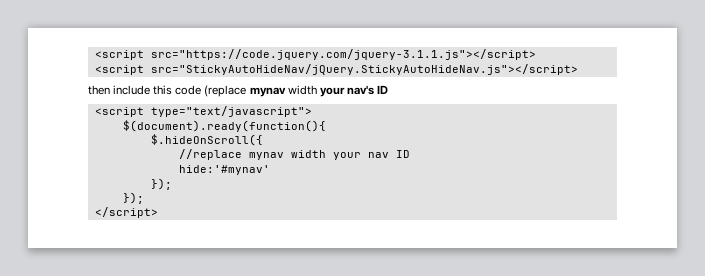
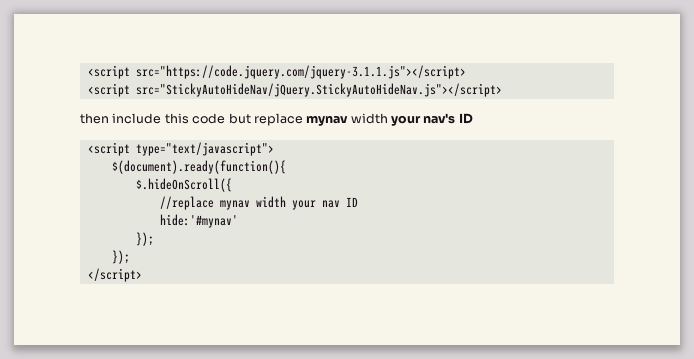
- then include this code (replace mynav width your nav's ID
+ then include this code but replace mynav width your nav's ID

